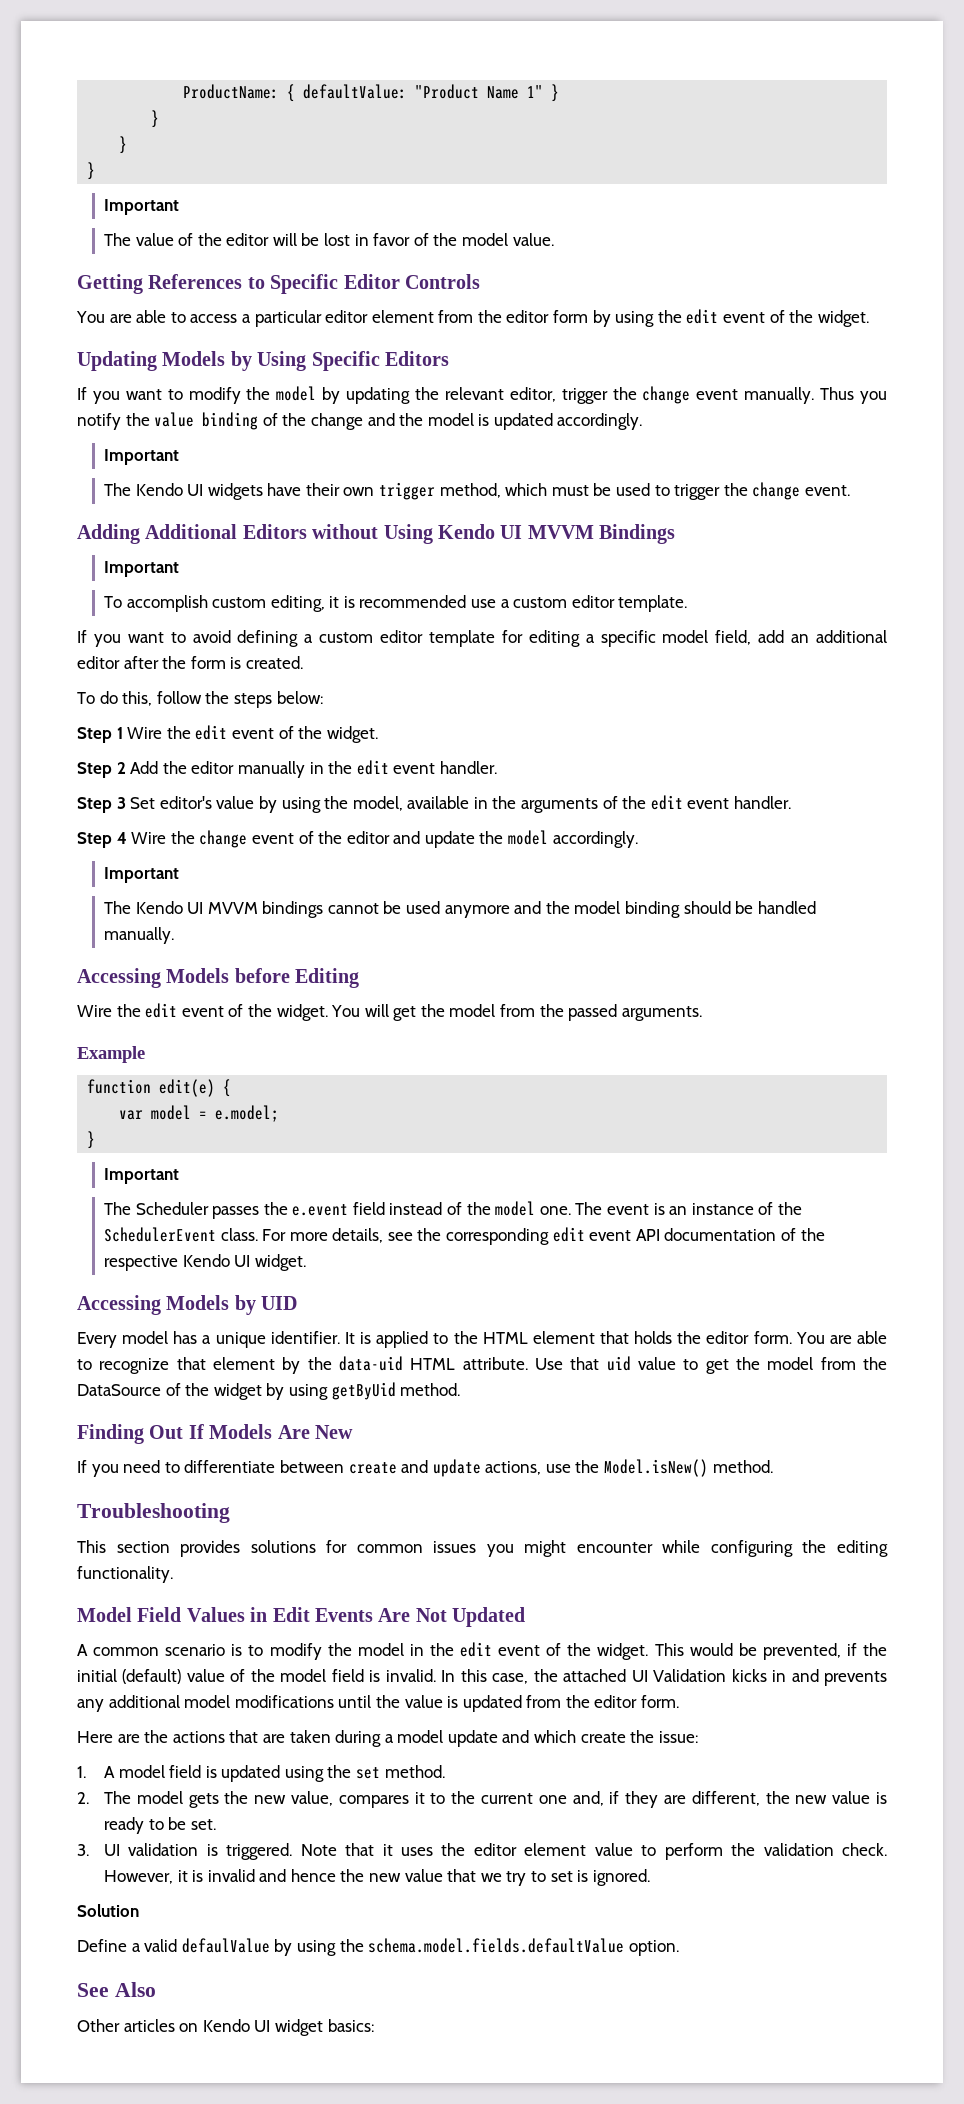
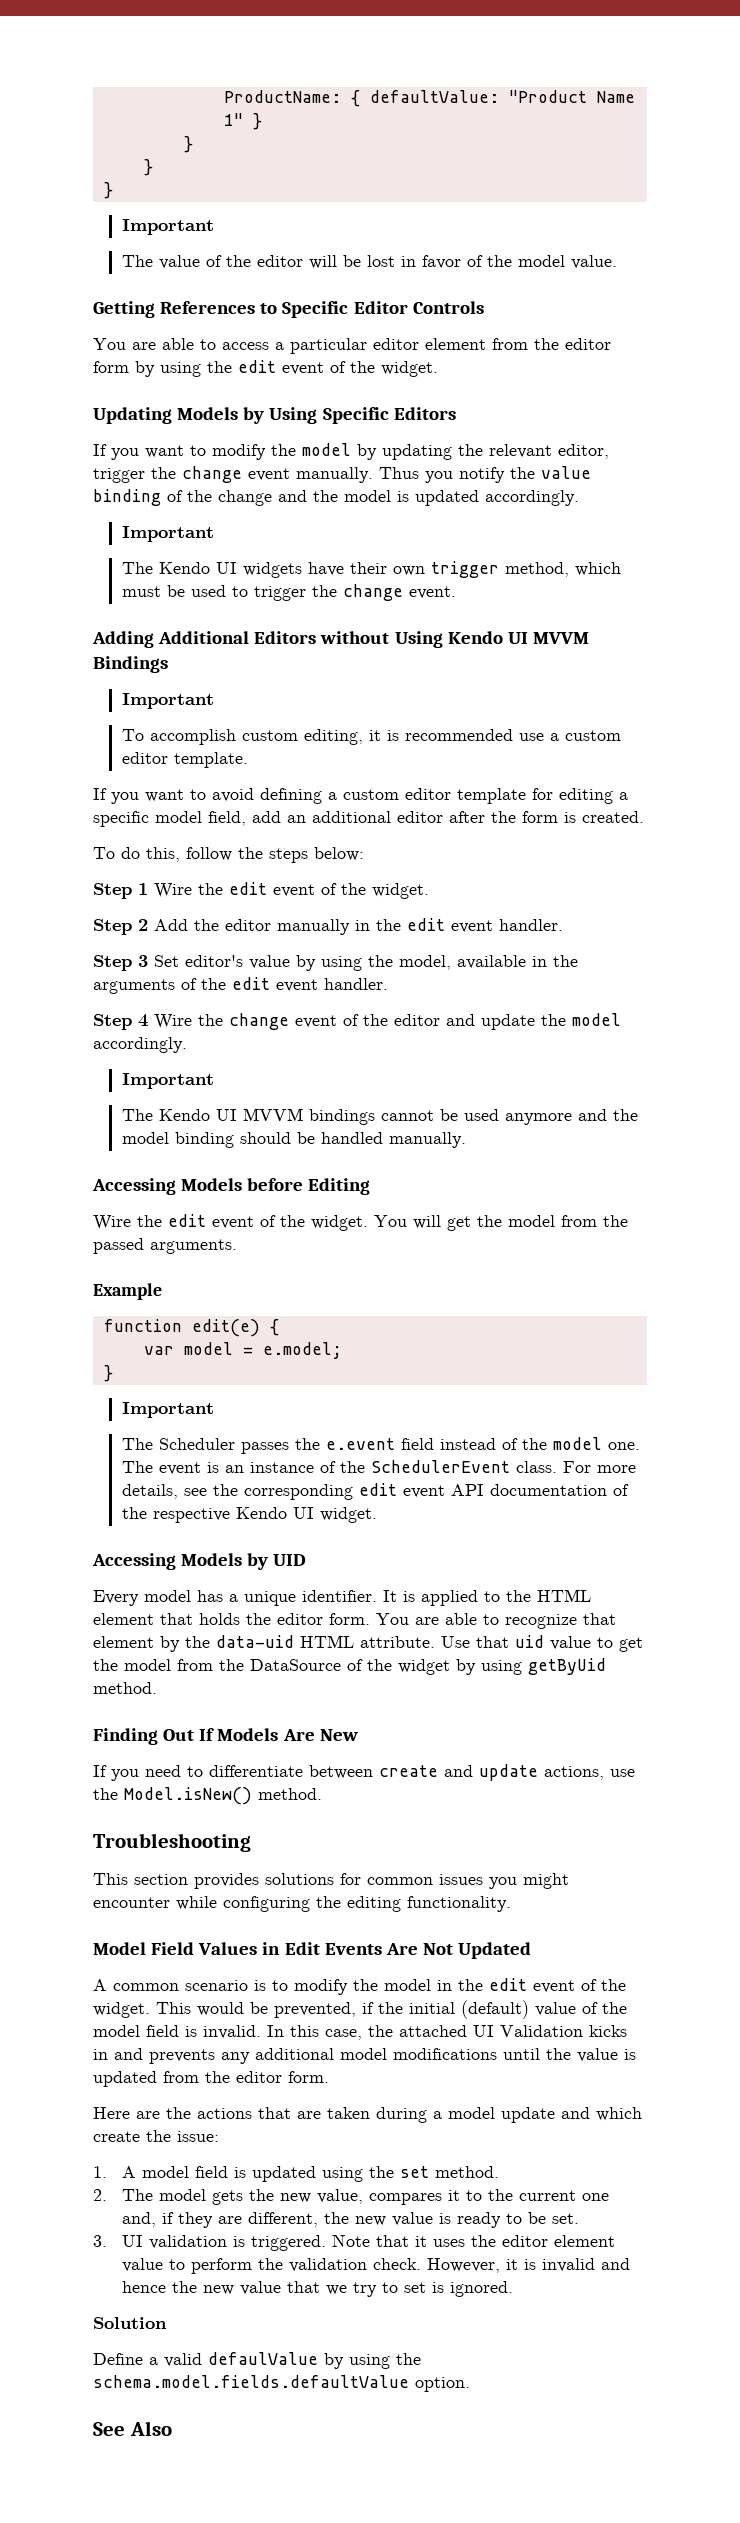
- Other articles on Kendo UI widget basics:

